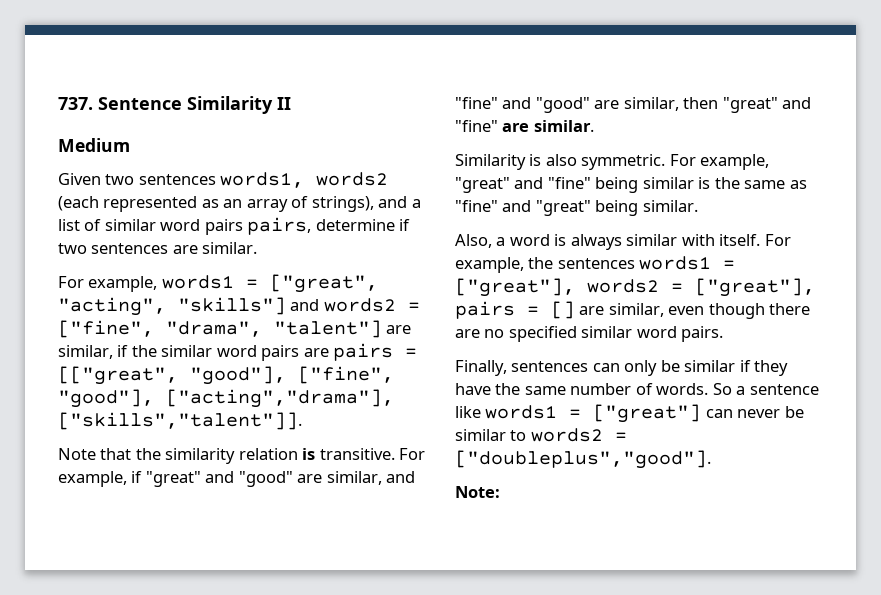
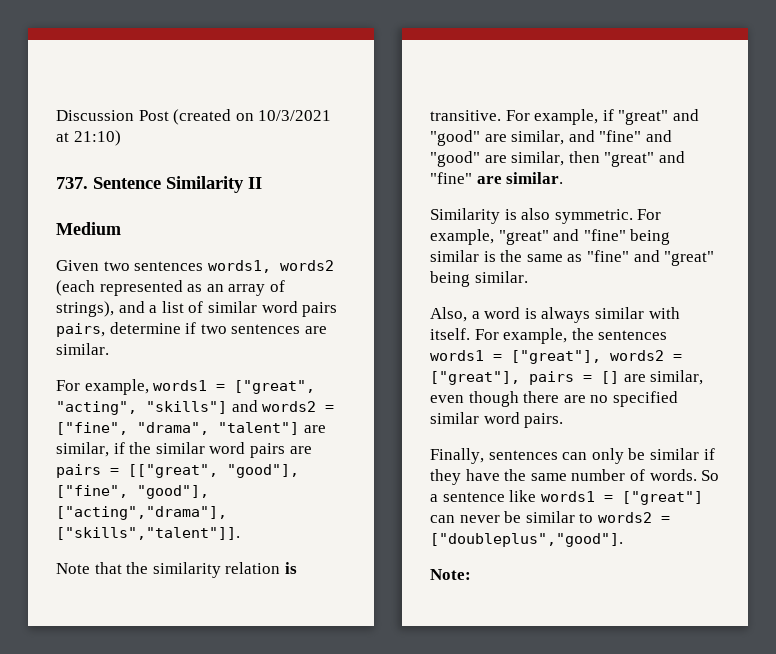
+ Discussion Post (created on 10/3/2021 at 21:10)

